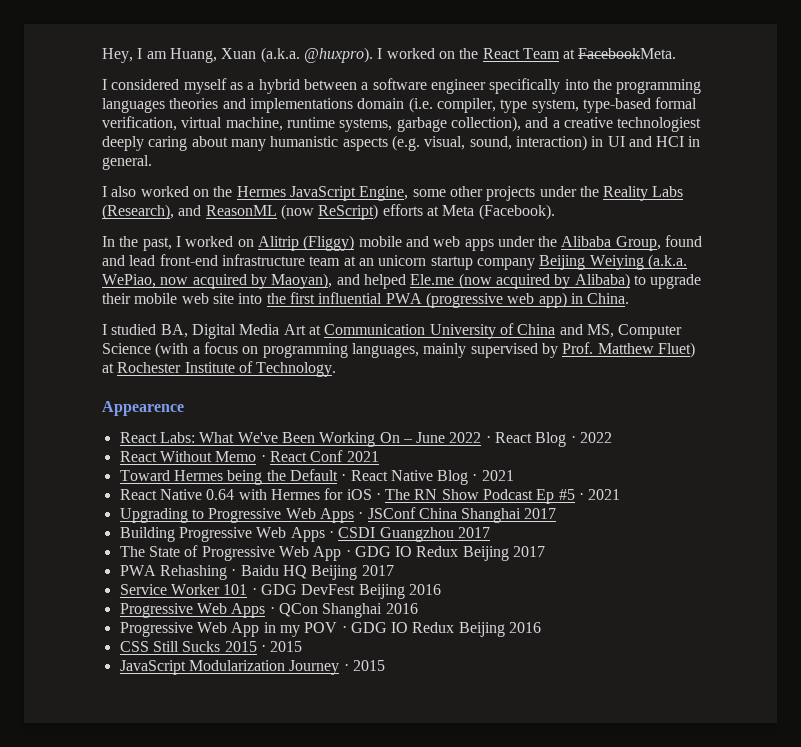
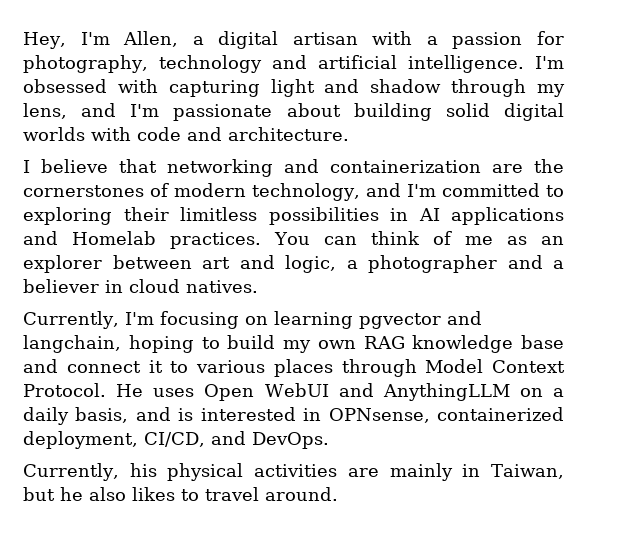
- Hey, I am Huang, Xuan (a.k.a. @huxpro). I worked on the React Team at FacebookMeta.
- I considered myself as a hybrid between a software engineer specifically into the programming languages theories and implementations domain (i.e. compiler, type system, type-based formal verification, virtual machine, runtime systems, garbage collection), and a creative technologiest deeply caring about many humanistic aspects (e.g. visual, sound, interaction) in UI and HCI in general.
- I also worked on the Hermes JavaScript Engine, some other projects under the Reality Labs (Research), and ReasonML (now ReScript) efforts at Meta (Facebook).
- In the past, I worked on Alitrip (Fliggy) mobile and web apps under the Alibaba Group, found and lead front-end infrastructure team at an unicorn startup company Beijing Weiying (a.k.a. WePiao, now acquired by Maoyan), and helped Ele.me (now acquired by Alibaba) to upgrade their mobile web site into the first influential PWA (progressive web app) in China.
- I studied BA, Digital Media Art at Communication University of China and MS, Computer Science (with a focus on programming languages, mainly supervised by Prof. Matthew Fluet) at Rochester Institute of Technology.
- Appearence
- React Labs: What We've Been Working On – June 2022 · React Blog · 2022
- React Without Memo · React Conf 2021
- Toward Hermes being the Default · React Native Blog · 2021
- React Native 0.64 with Hermes for iOS · The RN Show Podcast Ep #5 · 2021
- Upgrading to Progressive Web Apps · JSConf China Shanghai 2017
- Building Progressive Web Apps · CSDI Guangzhou 2017
- The State of Progressive Web App · GDG IO Redux Beijing 2017
- PWA Rehashing · Baidu HQ Beijing 2017
- Service Worker 101 · GDG DevFest Beijing 2016
- Progressive Web Apps · QCon Shanghai 2016
- Progressive Web App in my POV · GDG IO Redux Beijing 2016
- CSS Still Sucks 2015 · 2015
- JavaScript Modularization Journey · 2015
+ Hey, I'm Allen, a digital artisan with a passion for photography, technology and artificial intelligence. I'm obsessed with capturing light and shadow through my lens, and I'm passionate about building solid digital worlds with code and architecture.
+ I believe that networking and containerization are the cornerstones of modern technology, and I'm committed to exploring their limitless possibilities in AI applications and Homelab practices. You can think of me as an explorer between art and logic, a photographer and a believer in cloud natives.
+ Currently, I'm focusing on learning pgvector and langchain, hoping to build my own RAG knowledge base and connect it to various places through Model Context Protocol. He uses Open WebUI and AnythingLLM on a daily basis, and is interested in OPNsense, containerized deployment, CI/CD, and DevOps.
+ Currently, his physical activities are mainly in Taiwan, but he also likes to travel around.

